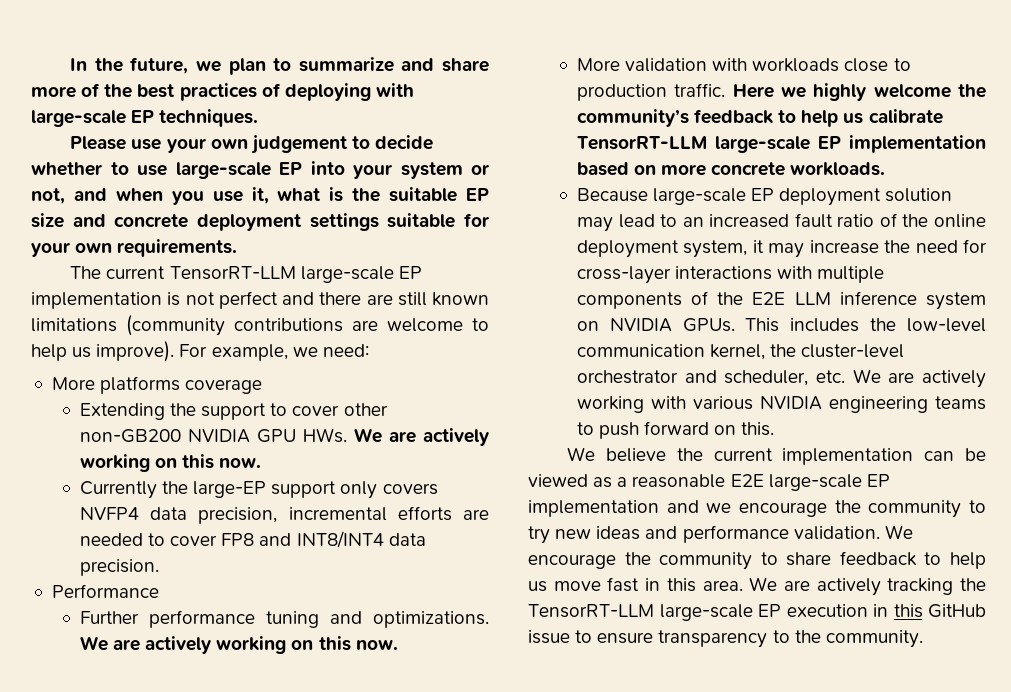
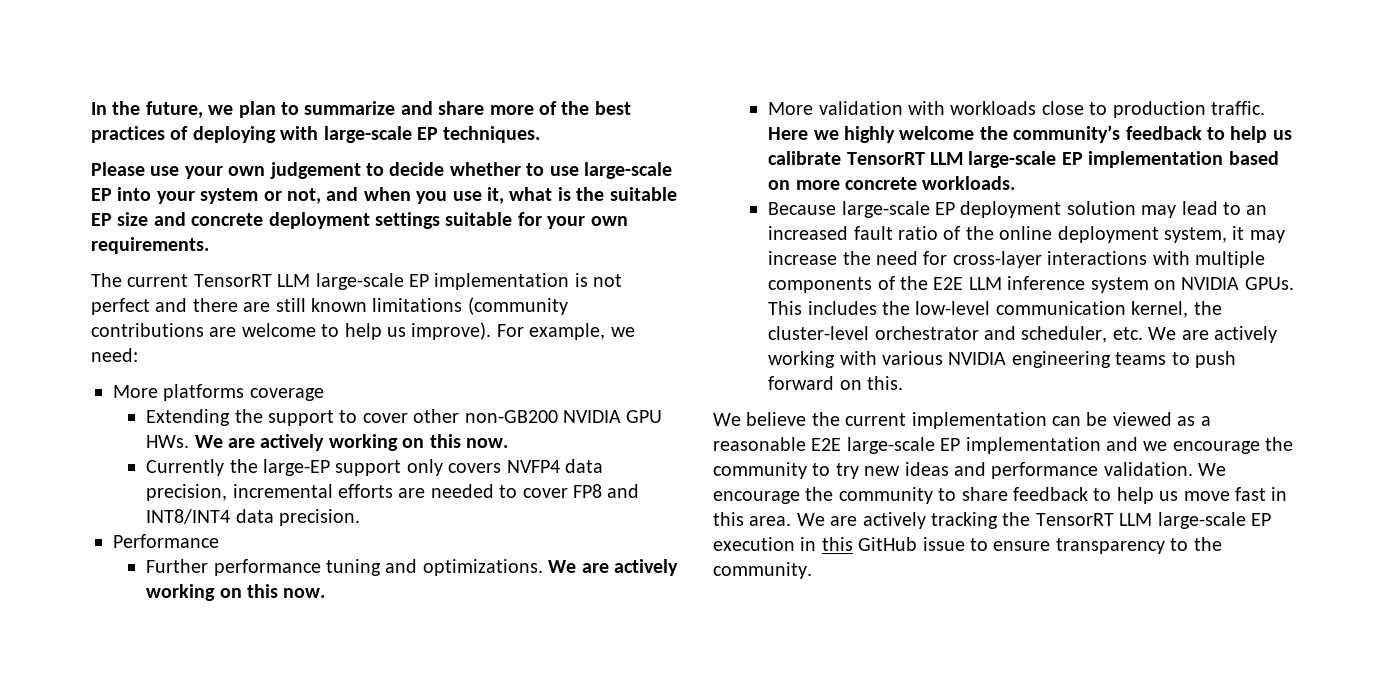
- The current TensorRT-LLM large-scale EP implementation is not perfect and there are still known limitations (community contributions are welcome to help us improve).
+ The current TensorRT LLM large-scale EP implementation is not perfect and there are still known limitations (community contributions are welcome to help us improve).
- Here we highly welcome the community’s feedback to help us calibrate TensorRT-LLM large-scale EP implementation based on more concrete workloads.
+ Here we highly welcome the community’s feedback to help us calibrate TensorRT LLM large-scale EP implementation based on more concrete workloads.
- We are actively tracking the TensorRT-LLM large-scale EP execution in this GitHub issue to ensure transparency to the community.
+ We are actively tracking the TensorRT LLM large-scale EP execution in this GitHub issue to ensure transparency to the community.

